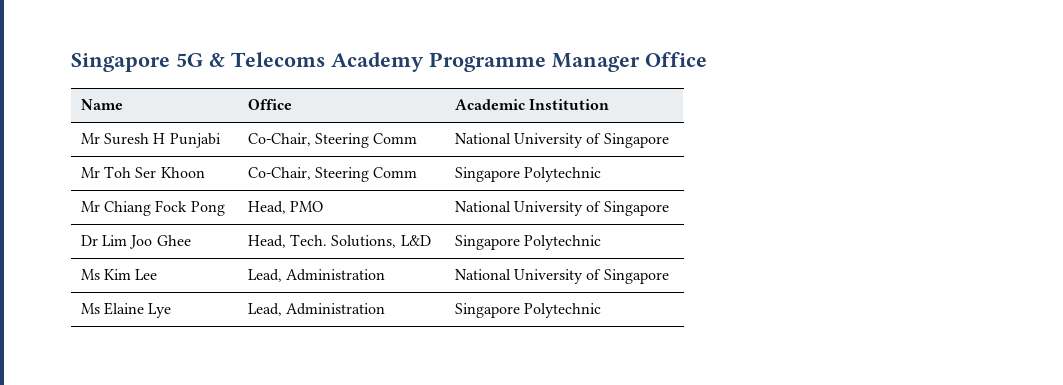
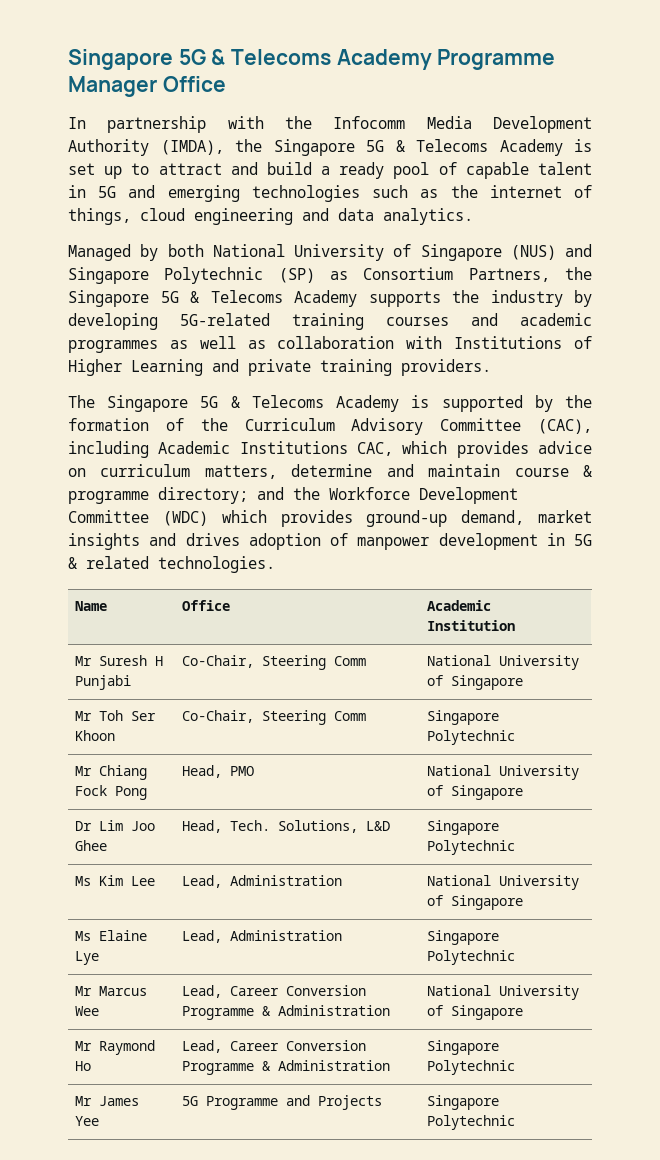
+ In partnership with the Infocomm Media Development Authority (IMDA), the Singapore 5G & Telecoms Academy is set up to attract and build a ready pool of capable talent in 5G and emerging technologies such as the internet of things, cloud engineering and data analytics.
+ Managed by both National University of Singapore (NUS) and Singapore Polytechnic (SP) as Consortium Partners, the Singapore 5G & Telecoms Academy supports the industry by developing 5G-related training courses and academic programmes as well as collaboration with Institutions of Higher Learning and private training providers.
+ The Singapore 5G & Telecoms Academy is supported by the formation of the Curriculum Advisory Committee (CAC), including Academic Institutions CAC, which provides advice on curriculum matters, determine and maintain course & programme directory; and the Workforce Development Committee (WDC) which provides ground-up demand, market insights and drives adoption of manpower development in 5G & related technologies.
+ Mr Marcus Wee | Lead, Career Conversion Programme & Administration | National University of Singapore
+ Mr Raymond Ho | Lead, Career Conversion Programme & Administration | Singapore Polytechnic
+ Mr James Yee | 5G Programme and Projects | Singapore Polytechnic

